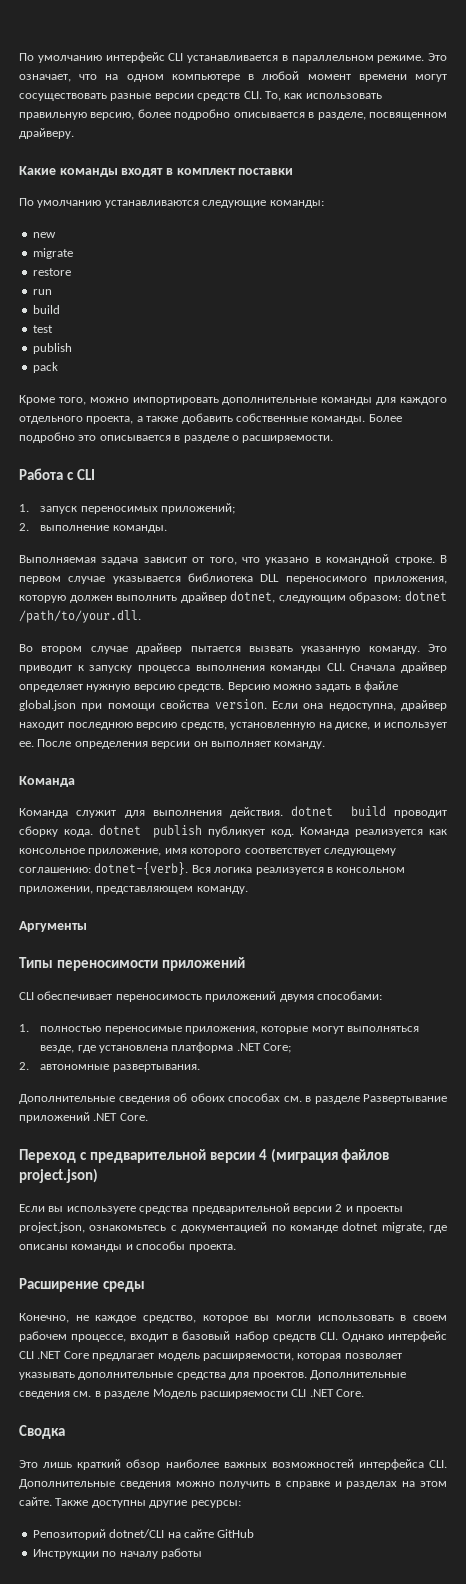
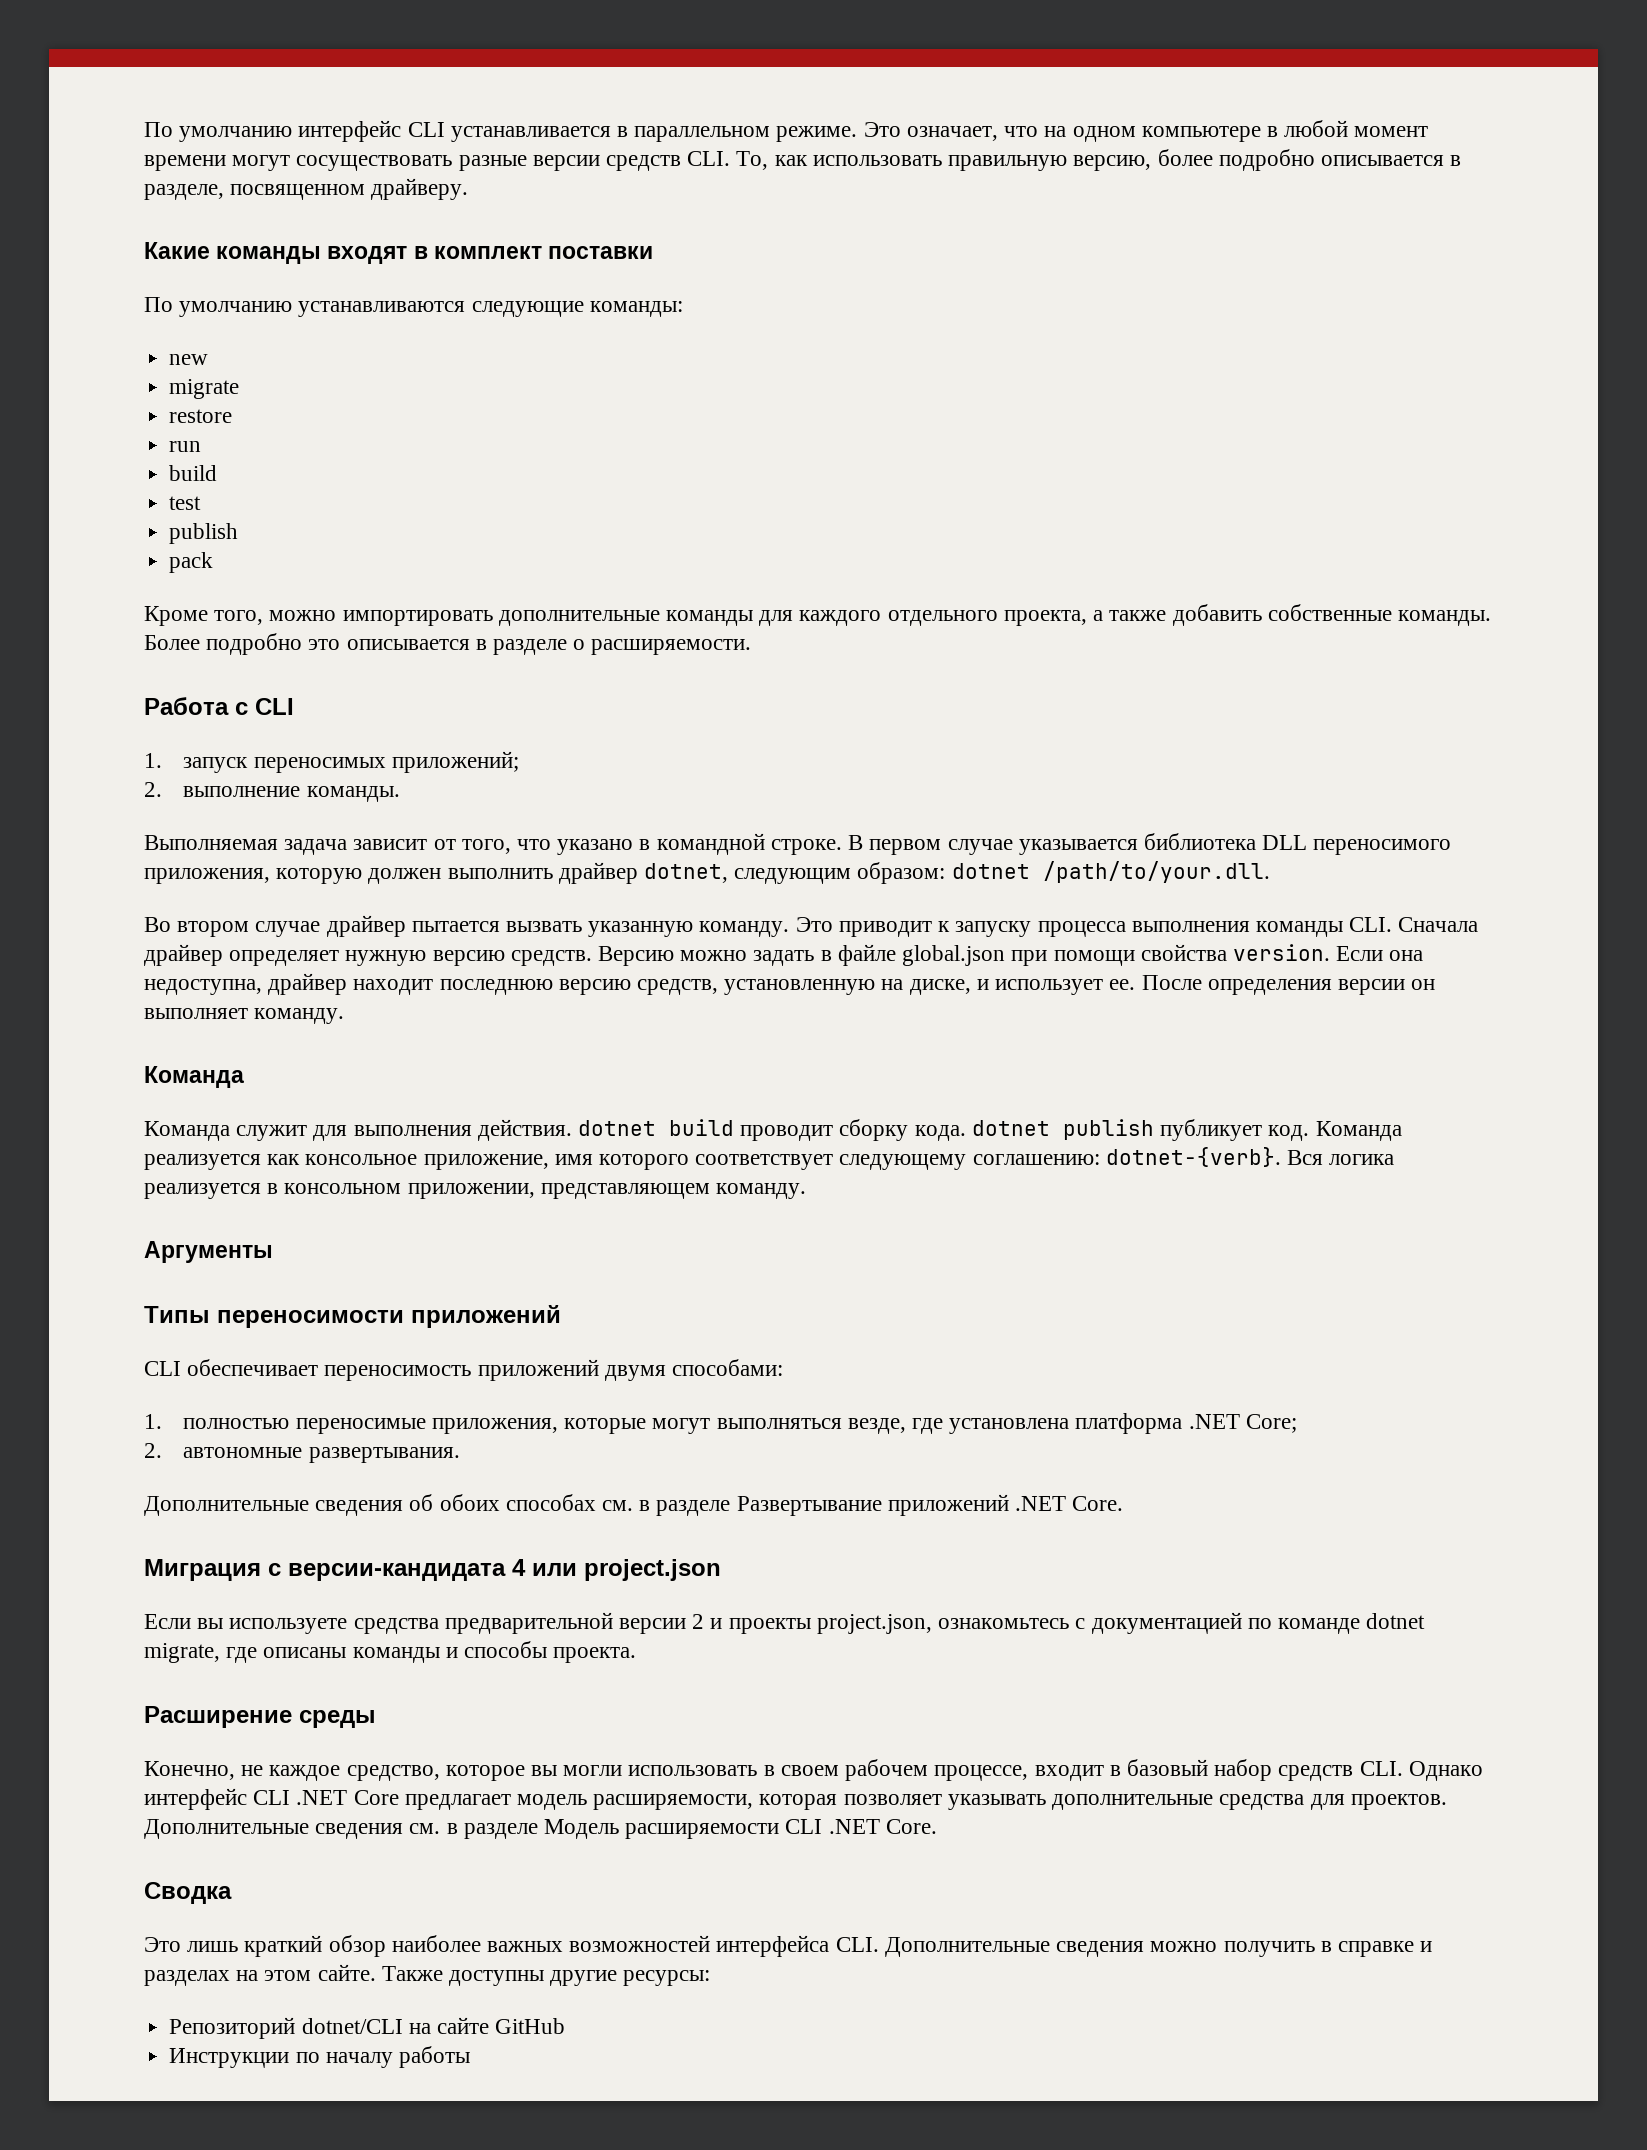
- Переход с предварительной версии 4 (миграция файлов project.json)
+ Миграция с версии-кандидата 4 или project.json

